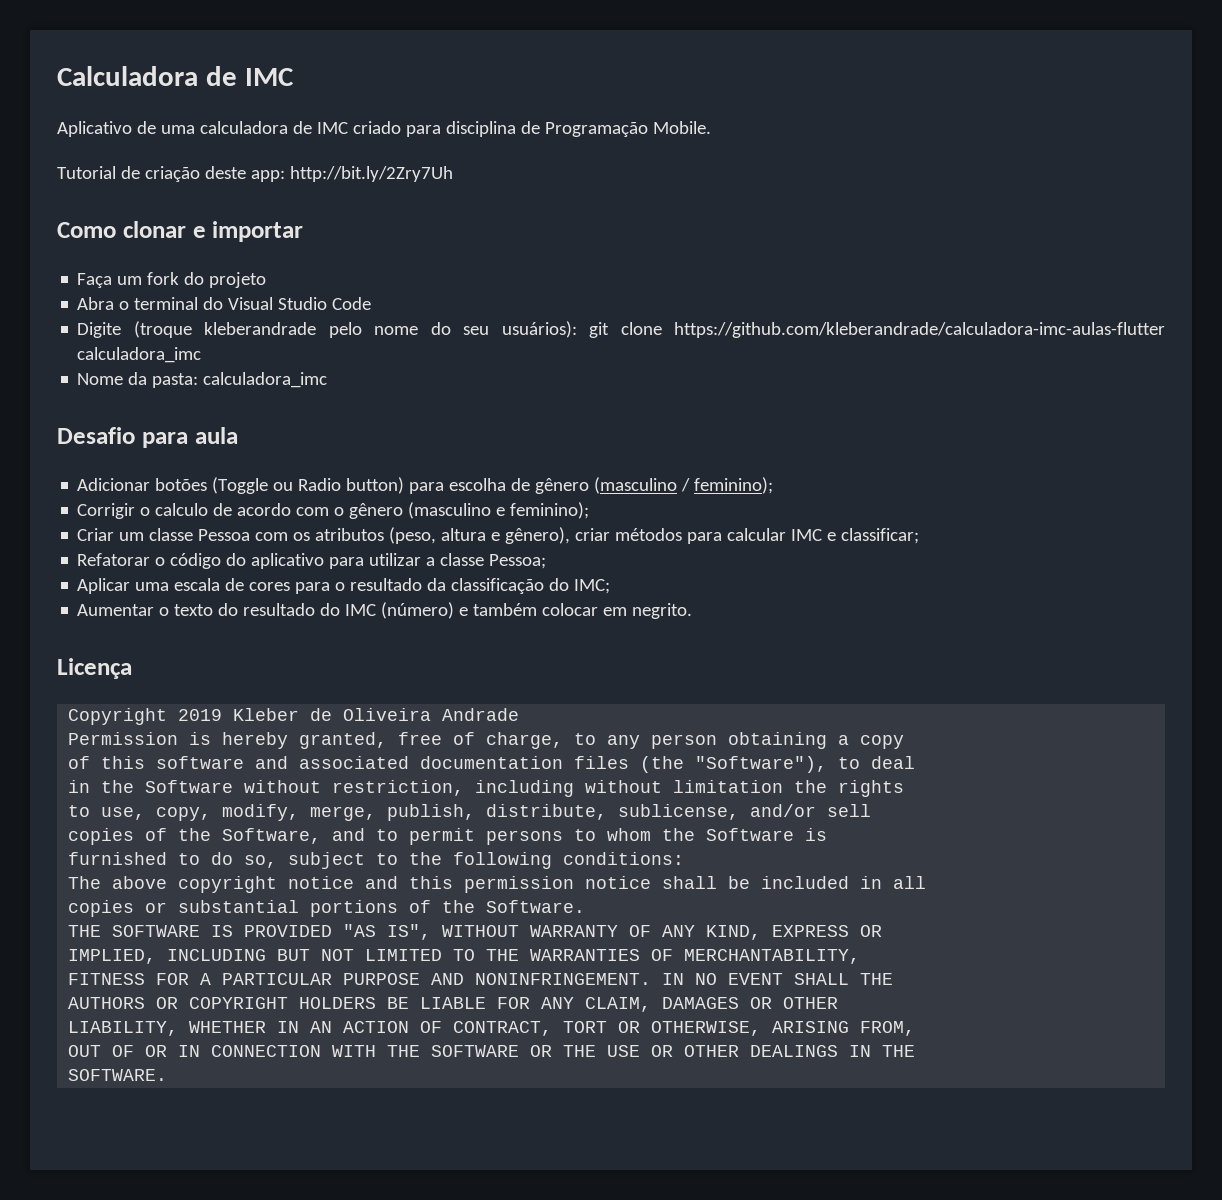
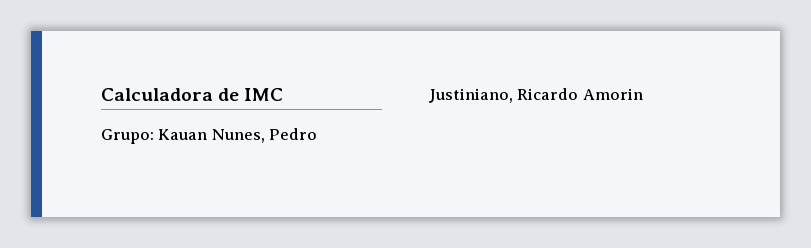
- Aplicativo de uma calculadora de IMC criado para disciplina de Programação Mobile.
- Tutorial de criação deste app: http://bit.ly/2Zry7Uh
- Como clonar e importar
- Faça um fork do projeto
- Abra o terminal do Visual Studio Code
- Digite (troque kleberandrade pelo nome do seu usuários): git clone https://github.com/kleberandrade/calculadora-imc-aulas-flutter calculadora_imc
- Nome da pasta: calculadora_imc
- Desafio para aula
- Adicionar botões (Toggle ou Radio button) para escolha de gênero (masculino / feminino);
- Corrigir o calculo de acordo com o gênero (masculino e feminino);
- Criar um classe Pessoa com os atributos (peso, altura e gênero), criar métodos para calcular IMC e classificar;
- Refatorar o código do aplicativo para utilizar a classe Pessoa;
- Aplicar uma escala de cores para o resultado da classificação do IMC;
- Aumentar o texto do resultado do IMC (número) e também colocar em negrito.
- Licença
- Copyright 2019 Kleber de Oliveira Andrade
- Permission is hereby granted, free of charge, to any person obtaining a copy
- of this software and associated documentation files (the "Software"), to deal
- in the Software without restriction, including without limitation the rights
- to use, copy, modify, merge, publish, distribute, sublicense, and/or sell
- copies of the Software, and to permit persons to whom the Software is
- furnished to do so, subject to the following conditions:
- The above copyright notice and this permission notice shall be included in all
- copies or substantial portions of the Software.
- THE SOFTWARE IS PROVIDED "AS IS", WITHOUT WARRANTY OF ANY KIND, EXPRESS OR
- IMPLIED, INCLUDING BUT NOT LIMITED TO THE WARRANTIES OF MERCHANTABILITY,
- FITNESS FOR A PARTICULAR PURPOSE AND NONINFRINGEMENT. IN NO EVENT SHALL THE
- AUTHORS OR COPYRIGHT HOLDERS BE LIABLE FOR ANY CLAIM, DAMAGES OR OTHER
- LIABILITY, WHETHER IN AN ACTION OF CONTRACT, TORT OR OTHERWISE, ARISING FROM,
- OUT OF OR IN CONNECTION WITH THE SOFTWARE OR THE USE OR OTHER DEALINGS IN THE
- SOFTWARE.
+ Grupo: Kauan Nunes, Pedro Justiniano, Ricardo Amorin

